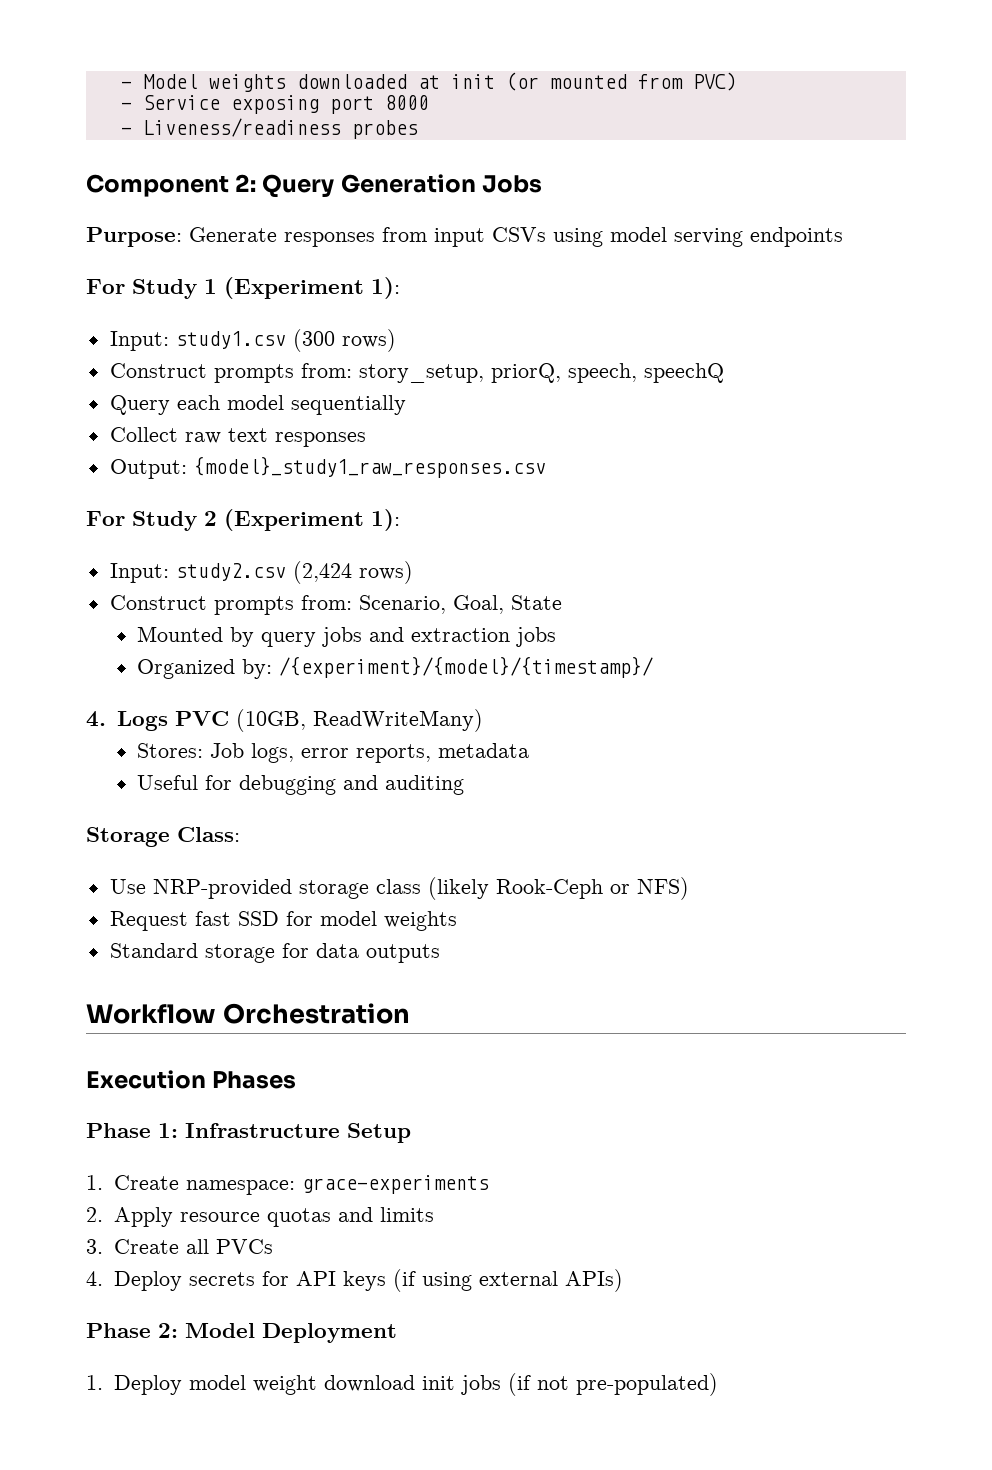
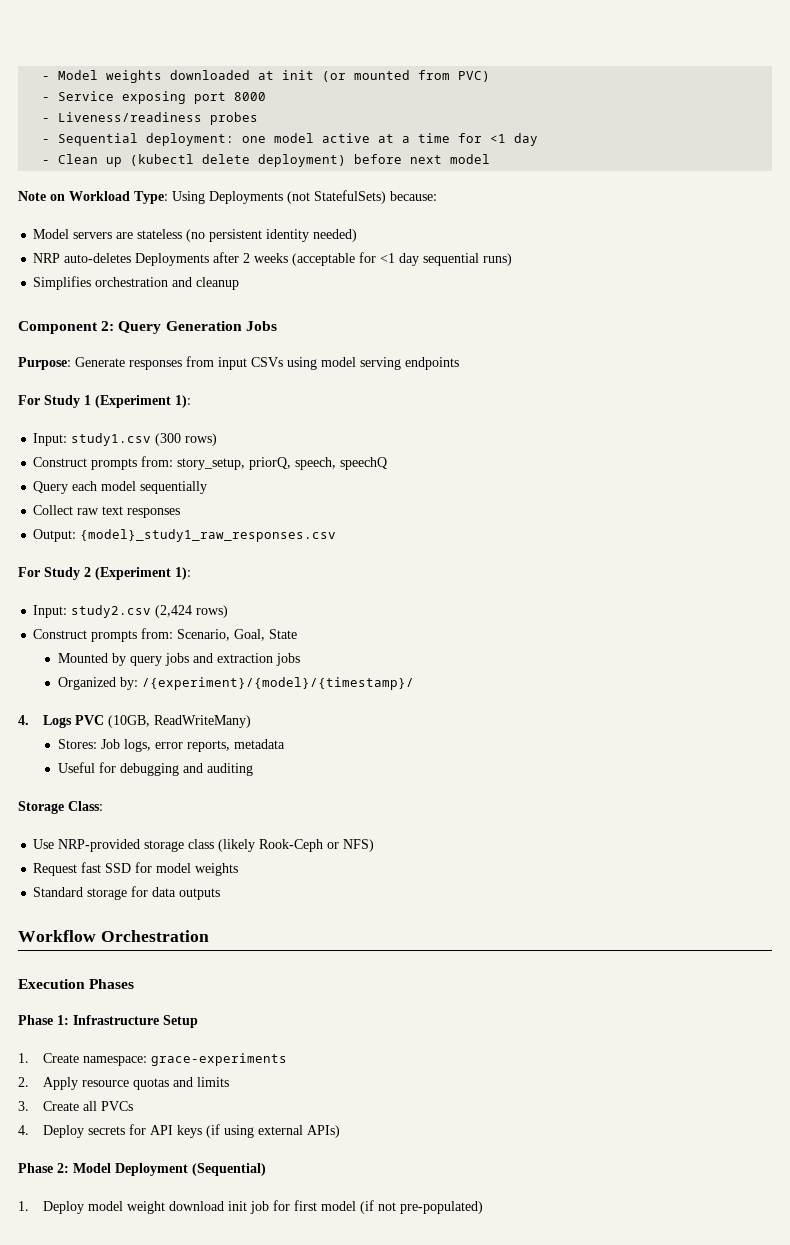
+ - Sequential deployment: one model active at a time for <1 day
+ - Clean up (kubectl delete deployment) before next model
+ Note on Workload Type: Using Deployments (not StatefulSets) because:
+ Model servers are stateless (no persistent identity needed)
+ NRP auto-deletes Deployments after 2 weeks (acceptable for <1 day sequential runs)
+ Simplifies orchestration and cleanup
- Phase 2: Model Deployment
+ Phase 2: Model Deployment (Sequential)
- 1. Deploy model weight download init jobs (if not pre-populated)
+ 1. Deploy model weight download init job for first model (if not pre-populated)

